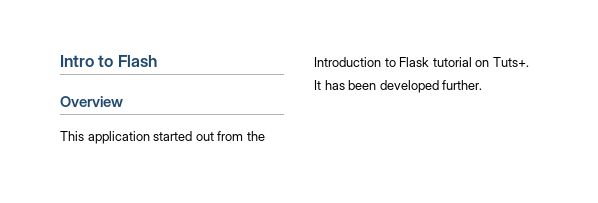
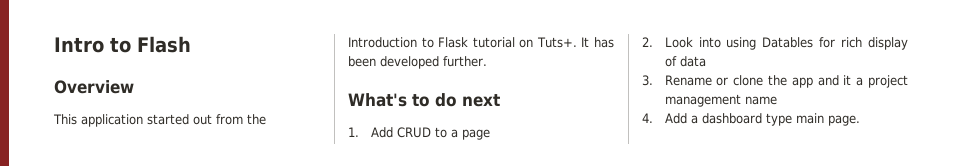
+ What's to do next
+ 1. Add CRUD to a page
+ 2. Look into using Datables for rich display of data
+ 3. Rename or clone the app and it a project management name
+ 4. Add a dashboard type main page.

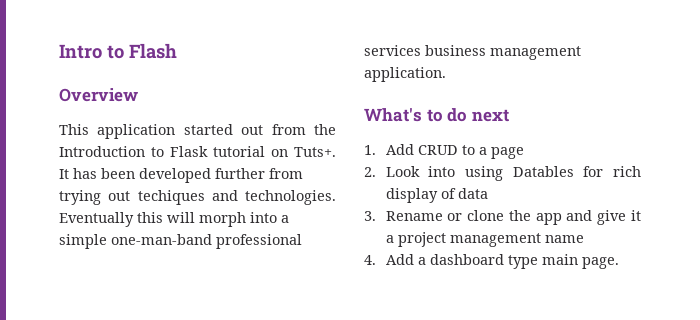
- It has been developed further.
+ It has been developed further from trying out techiques and technologies. Eventually this will morph into a simple one-man-band professional services business management application.
- 3. Rename or clone the app and it a project management name
+ 3. Rename or clone the app and give it a project management name

